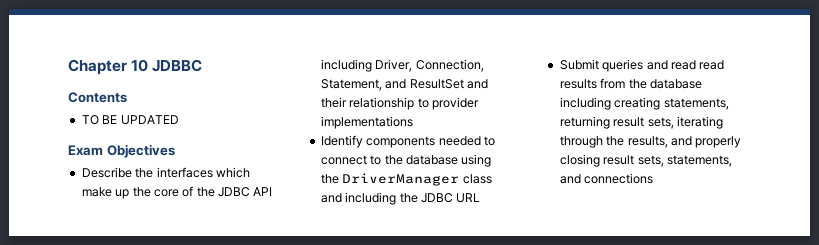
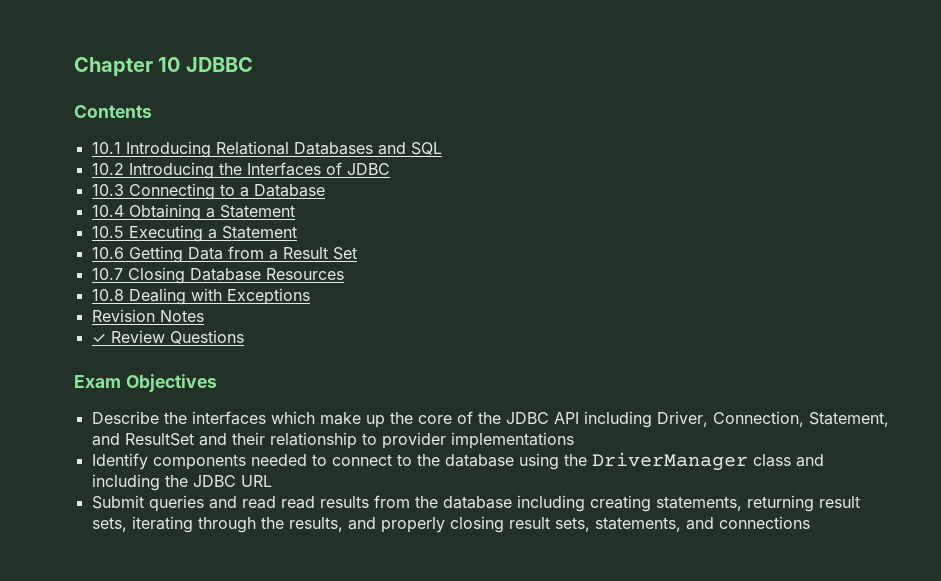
- TO BE UPDATED
+ 10.1 Introducing Relational Databases and SQL
+ 10.2 Introducing the Interfaces of JDBC
+ 10.3 Connecting to a Database
+ 10.4 Obtaining a Statement
+ 10.5 Executing a Statement
+ 10.6 Getting Data from a Result Set
+ 10.7 Closing Database Resources
+ 10.8 Dealing with Exceptions
+ Revision Notes
+ ✓ Review Questions

